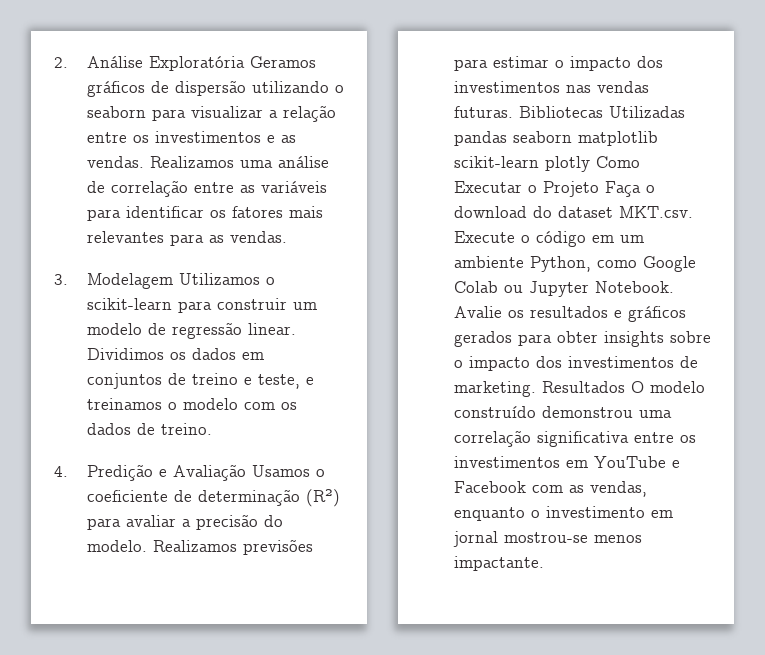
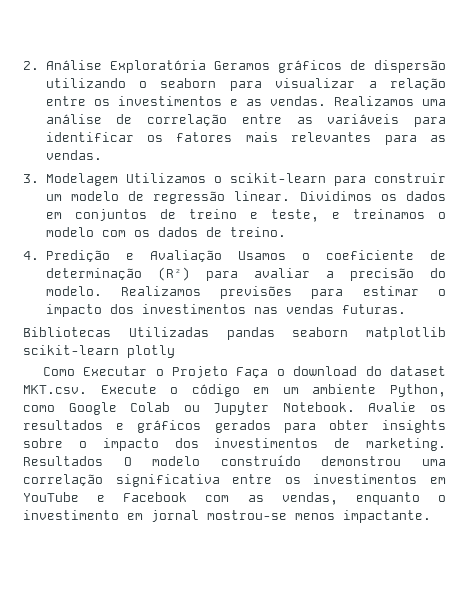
- Realizamos previsões para estimar o impacto dos investimentos nas vendas futuras. Bibliotecas Utilizadas pandas seaborn matplotlib scikit-learn plotly Como Executar o Projeto Faça o download do dataset MKT.csv. Execute o código em um ambiente Python, como Google Colab ou Jupyter Notebook.
+ Realizamos previsões para estimar o impacto dos investimentos nas vendas futuras.
+ Bibliotecas Utilizadas pandas seaborn matplotlib scikit-learn plotly
+ Como Executar o Projeto Faça o download do dataset MKT.csv. Execute o código em um ambiente Python, como Google Colab ou Jupyter Notebook.

